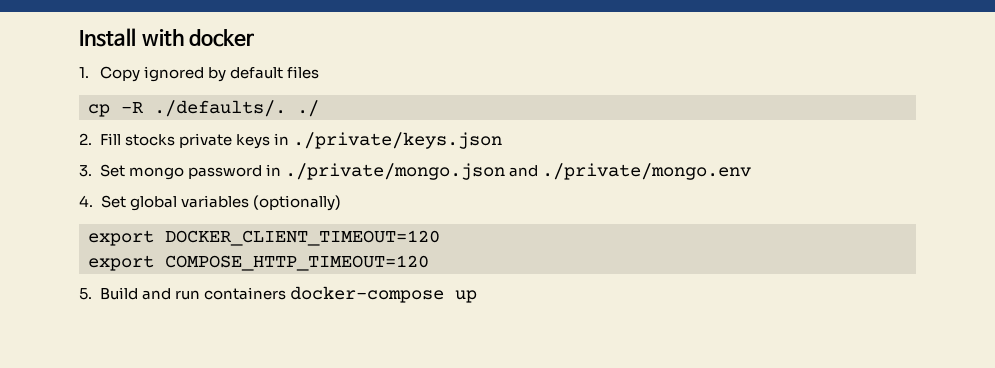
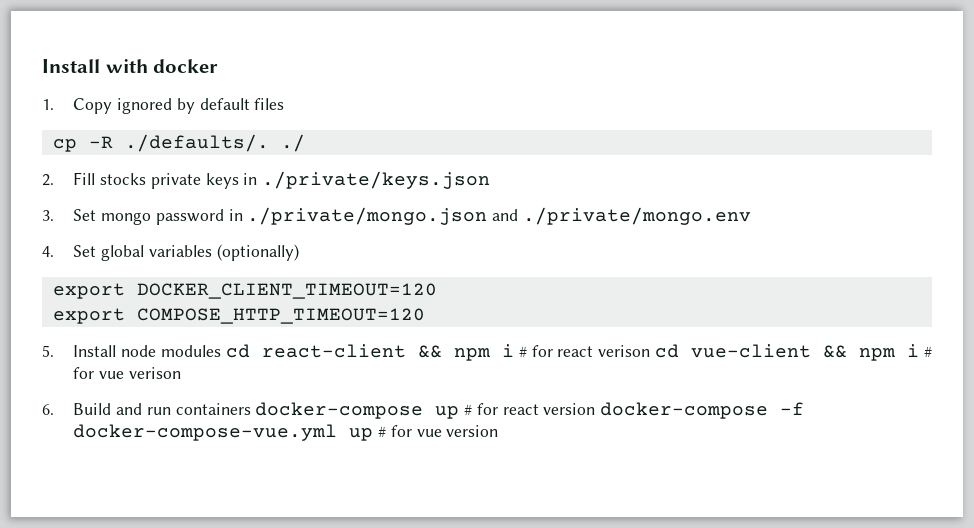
- 5. Build and run containers docker-compose up
+ 5. Install node modules cd react-client && npm i # for react verison cd vue-client && npm i # for vue verison
+ 6. Build and run containers docker-compose up # for react version docker-compose -f docker-compose-vue.yml up # for vue version

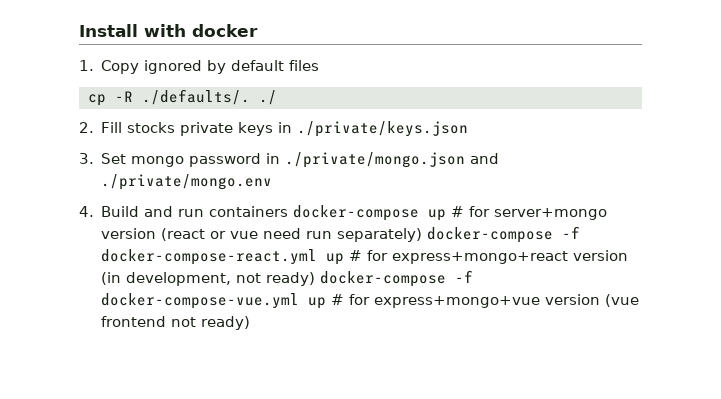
- 4. Set global variables (optionally)
- export DOCKER_CLIENT_TIMEOUT=120
- export COMPOSE_HTTP_TIMEOUT=120
- 5. Install node modules cd react-client && npm i # for react verison cd vue-client && npm i # for vue verison
- 6. Build and run containers docker-compose up # for react version docker-compose -f docker-compose-vue.yml up # for vue version
+ 4. Build and run containers docker-compose up # for server+mongo version (react or vue need run separately) docker-compose -f docker-compose-react.yml up # for express+mongo+react version (in development, not ready) docker-compose -f docker-compose-vue.yml up # for express+mongo+vue version (vue frontend not ready)

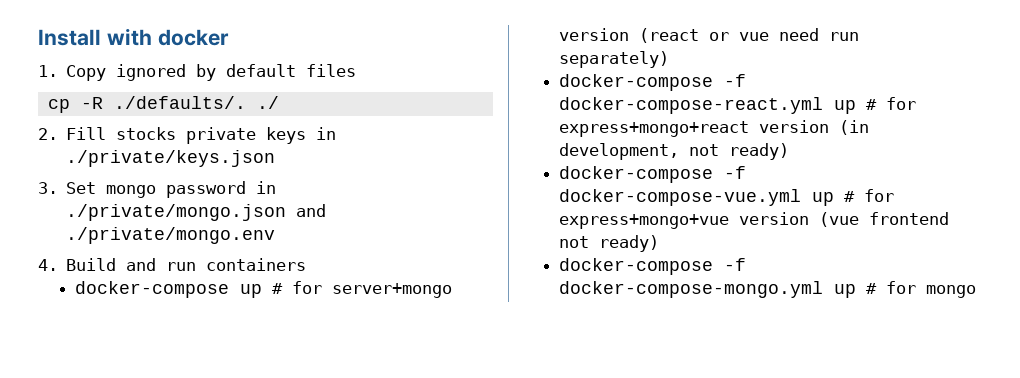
- 4. Build and run containers docker-compose up # for server+mongo version (react or vue need run separately) docker-compose -f docker-compose-react.yml up # for express+mongo+react version (in development, not ready) docker-compose -f docker-compose-vue.yml up # for express+mongo+vue version (vue frontend not ready)
+ 4. Build and run containers
+ docker-compose up # for server+mongo version (react or vue need run separately)
+ docker-compose -f docker-compose-react.yml up # for express+mongo+react version (in development, not ready)
+ docker-compose -f docker-compose-vue.yml up # for express+mongo+vue version (vue frontend not ready)
+ docker-compose -f docker-compose-mongo.yml up # for mongo

